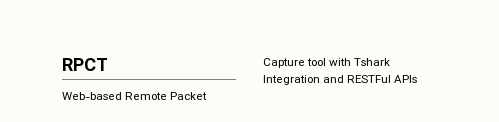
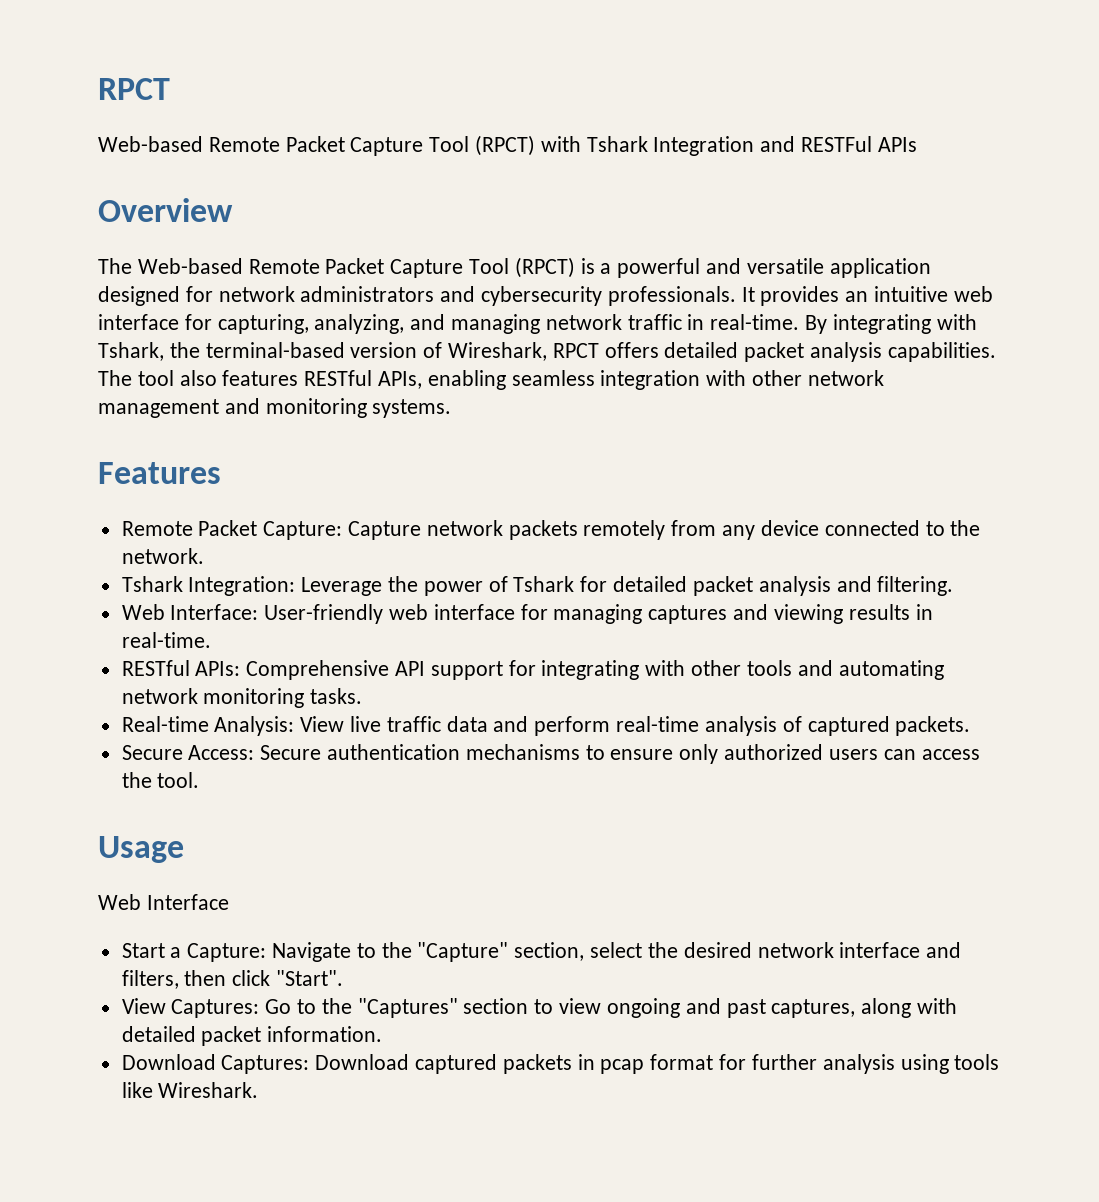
- Web-based Remote Packet Capture tool with Tshark Integration and RESTFul APIs
+ Web-based Remote Packet Capture Tool (RPCT) with Tshark Integration and RESTFul APIs
+ Overview
+ The Web-based Remote Packet Capture Tool (RPCT) is a powerful and versatile application designed for network administrators and cybersecurity professionals. It provides an intuitive web interface for capturing, analyzing, and managing network traffic in real-time. By integrating with Tshark, the terminal-based version of Wireshark, RPCT offers detailed packet analysis capabilities. The tool also features RESTful APIs, enabling seamless integration with other network management and monitoring systems.
+ Features
+ Remote Packet Capture: Capture network packets remotely from any device connected to the network.
+ Tshark Integration: Leverage the power of Tshark for detailed packet analysis and filtering.
+ Web Interface: User-friendly web interface for managing captures and viewing results in real-time.
+ RESTful APIs: Comprehensive API support for integrating with other tools and automating network monitoring tasks.
+ Real-time Analysis: View live traffic data and perform real-time analysis of captured packets.
+ Secure Access: Secure authentication mechanisms to ensure only authorized users can access the tool.
+ Usage
+ Web Interface
+ Start a Capture: Navigate to the "Capture" section, select the desired network interface and filters, then click "Start".
+ View Captures: Go to the "Captures" section to view ongoing and past captures, along with detailed packet information.
+ Download Captures: Download captured packets in pcap format for further analysis using tools like Wireshark.

